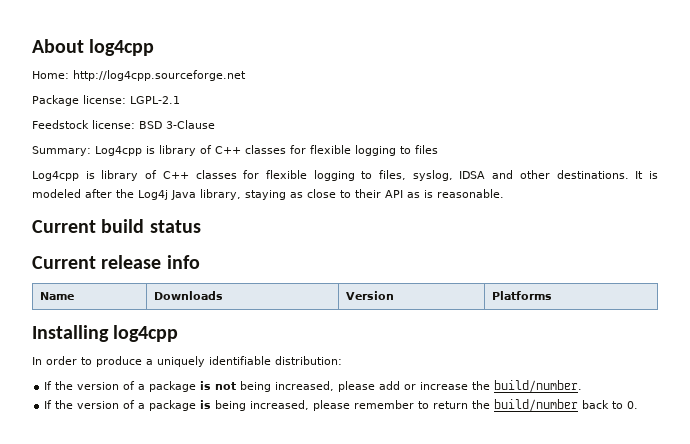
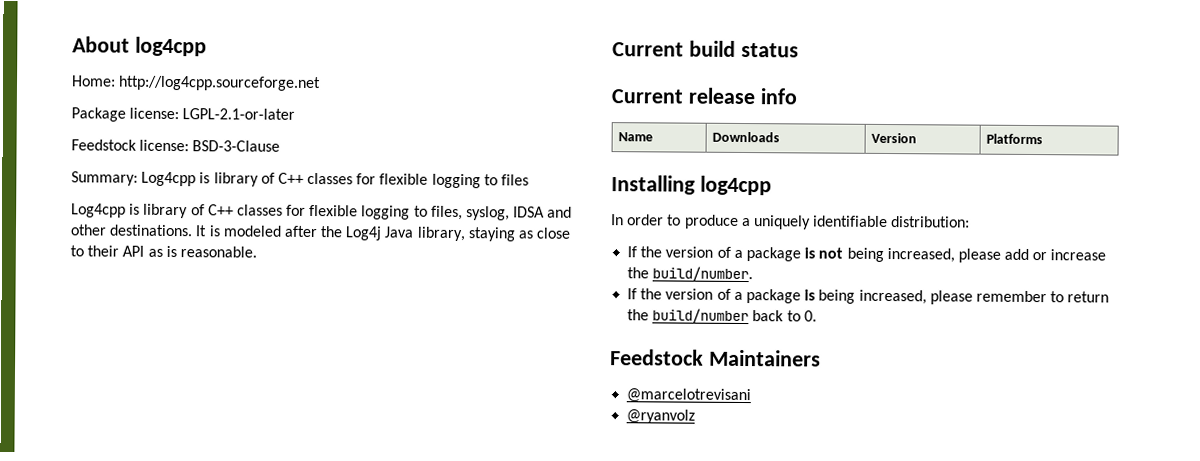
- Package license: LGPL-2.1
+ Package license: LGPL-2.1-or-later
- Feedstock license: BSD 3-Clause
+ Feedstock license: BSD-3-Clause
+ Feedstock Maintainers
+ @marcelotrevisani
+ @ryanvolz

